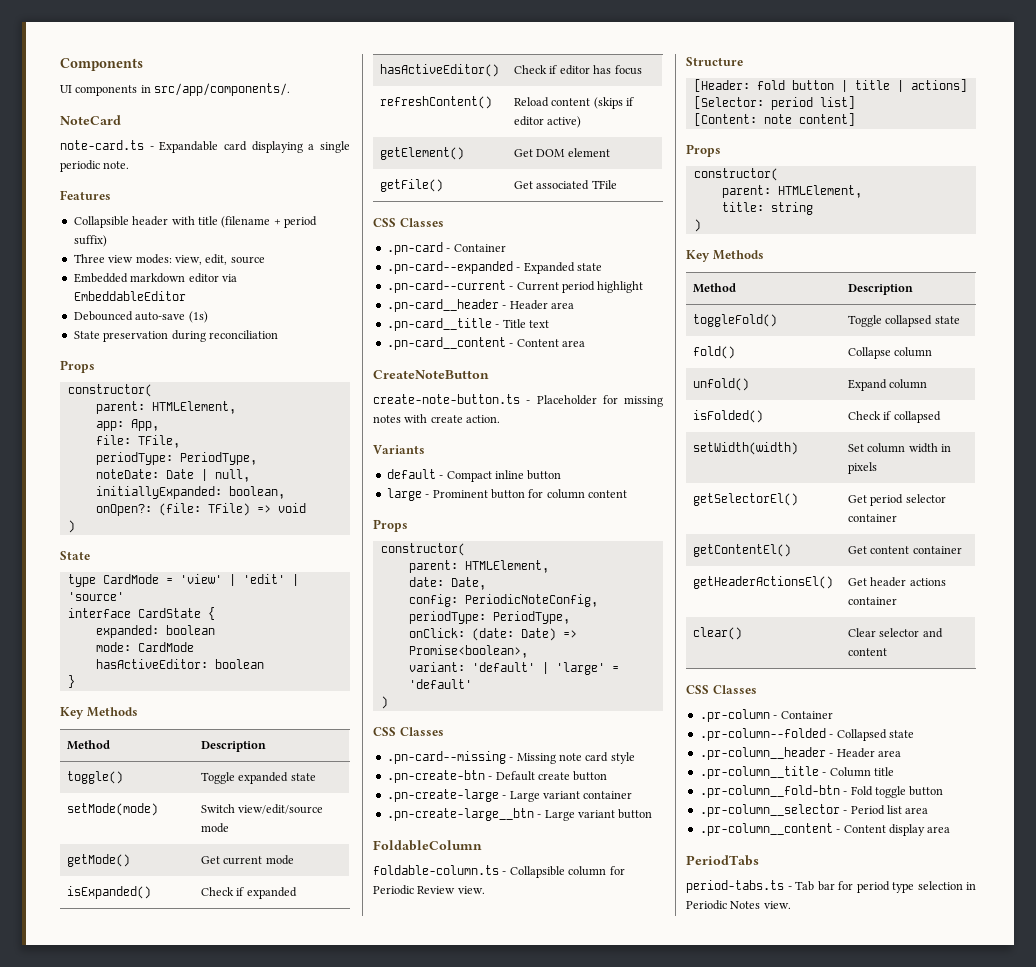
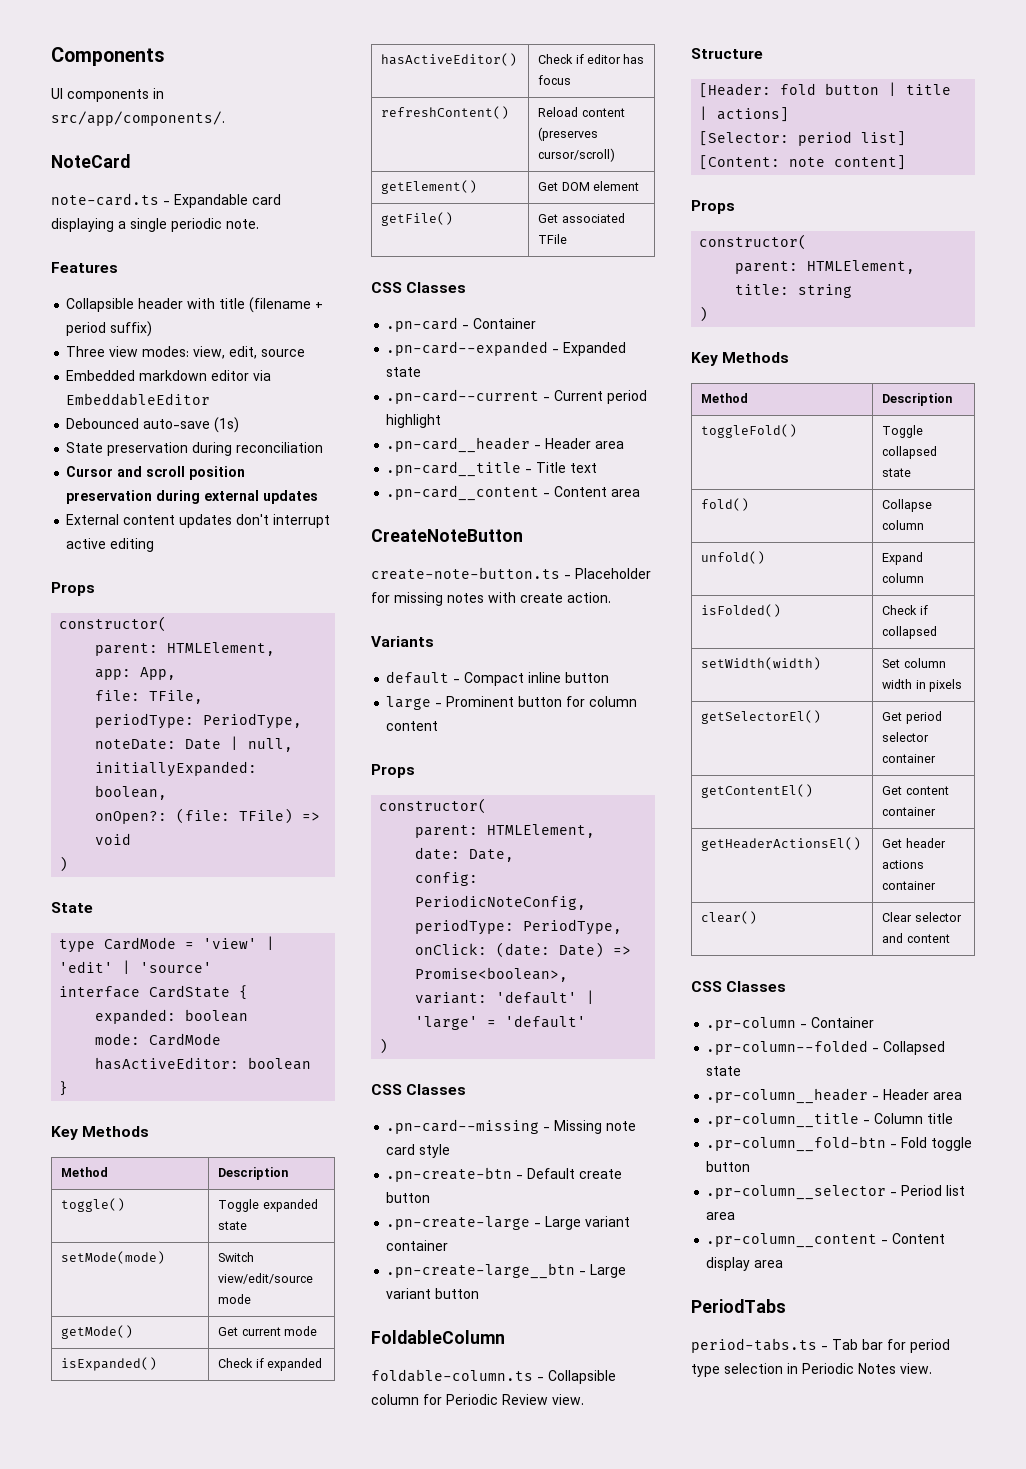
+ Cursor and scroll position preservation during external updates
+ External content updates don't interrupt active editing
- refreshContent() | Reload content (skips if editor active)
+ refreshContent() | Reload content (preserves cursor/scroll)

